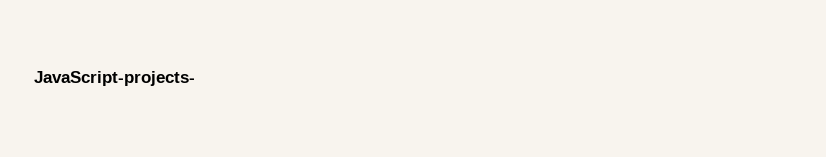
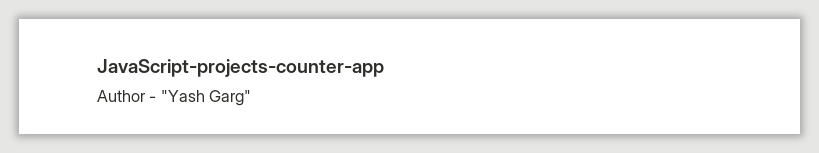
- JavaScript-projects-
+ JavaScript-projects-counter-app
+ Author - "Yash Garg"

